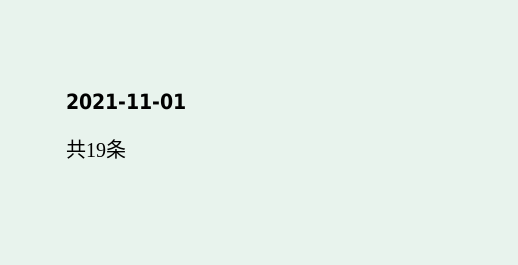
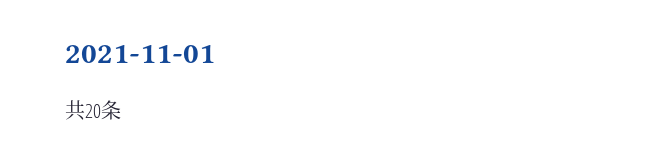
- 共19条
+ 共20条

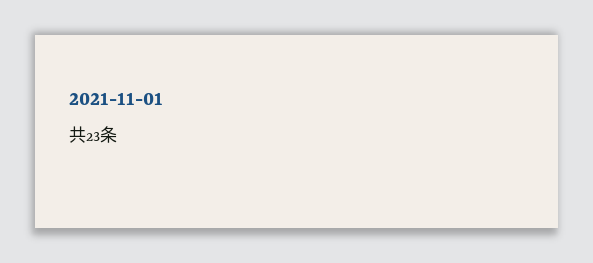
- 共20条
+ 共23条

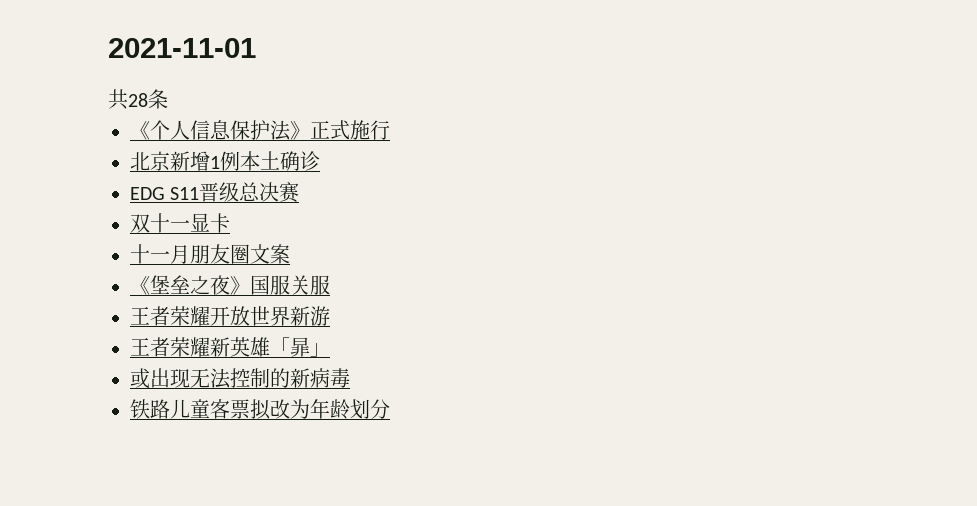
- 共23条
+ 共28条
+ 《个人信息保护法》正式施行
+ 北京新增1例本土确诊
+ EDG S11晋级总决赛
+ 双十一显卡
+ 十一月朋友圈文案
+ 《堡垒之夜》国服关服
+ 王者荣耀开放世界新游
+ 王者荣耀新英雄「暃」
+ 或出现无法控制的新病毒
+ 铁路儿童客票拟改为年龄划分

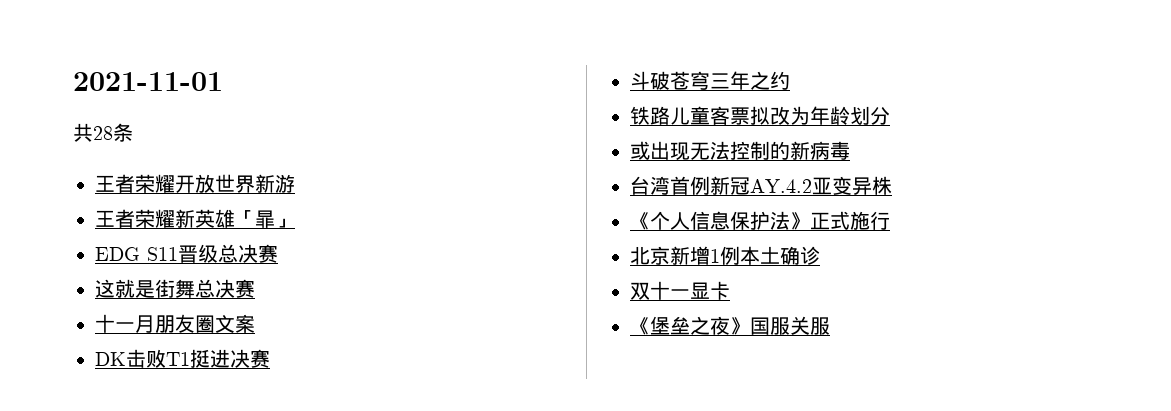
+ 王者荣耀开放世界新游
+ 王者荣耀新英雄「暃」
+ EDG S11晋级总决赛
+ 这就是街舞总决赛
+ 十一月朋友圈文案
+ DK击败T1挺进决赛
+ 斗破苍穹三年之约
+ 铁路儿童客票拟改为年龄划分
+ 或出现无法控制的新病毒
+ 台湾首例新冠AY.4.2亚变异株
- EDG S11晋级总决赛
- 十一月朋友圈文案
- 王者荣耀开放世界新游
- 王者荣耀新英雄「暃」
- 或出现无法控制的新病毒
- 铁路儿童客票拟改为年龄划分

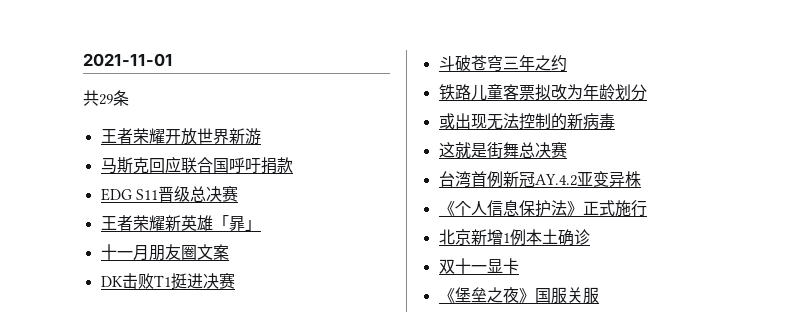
- 共28条
+ 共29条
+ 马斯克回应联合国呼吁捐款
+ EDG S11晋级总决赛
- EDG S11晋级总决赛
- 这就是街舞总决赛
+ 这就是街舞总决赛

